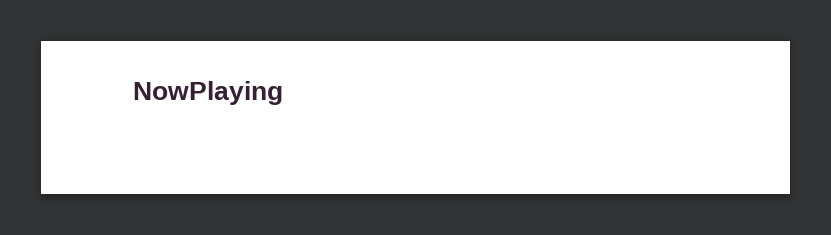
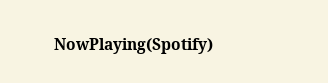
- NowPlaying
+ NowPlaying(Spotify)

